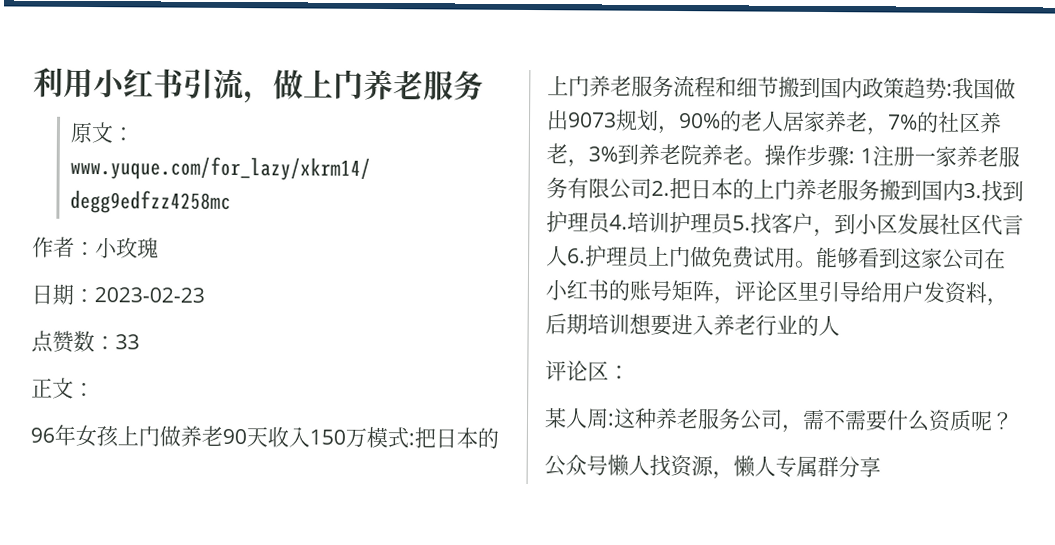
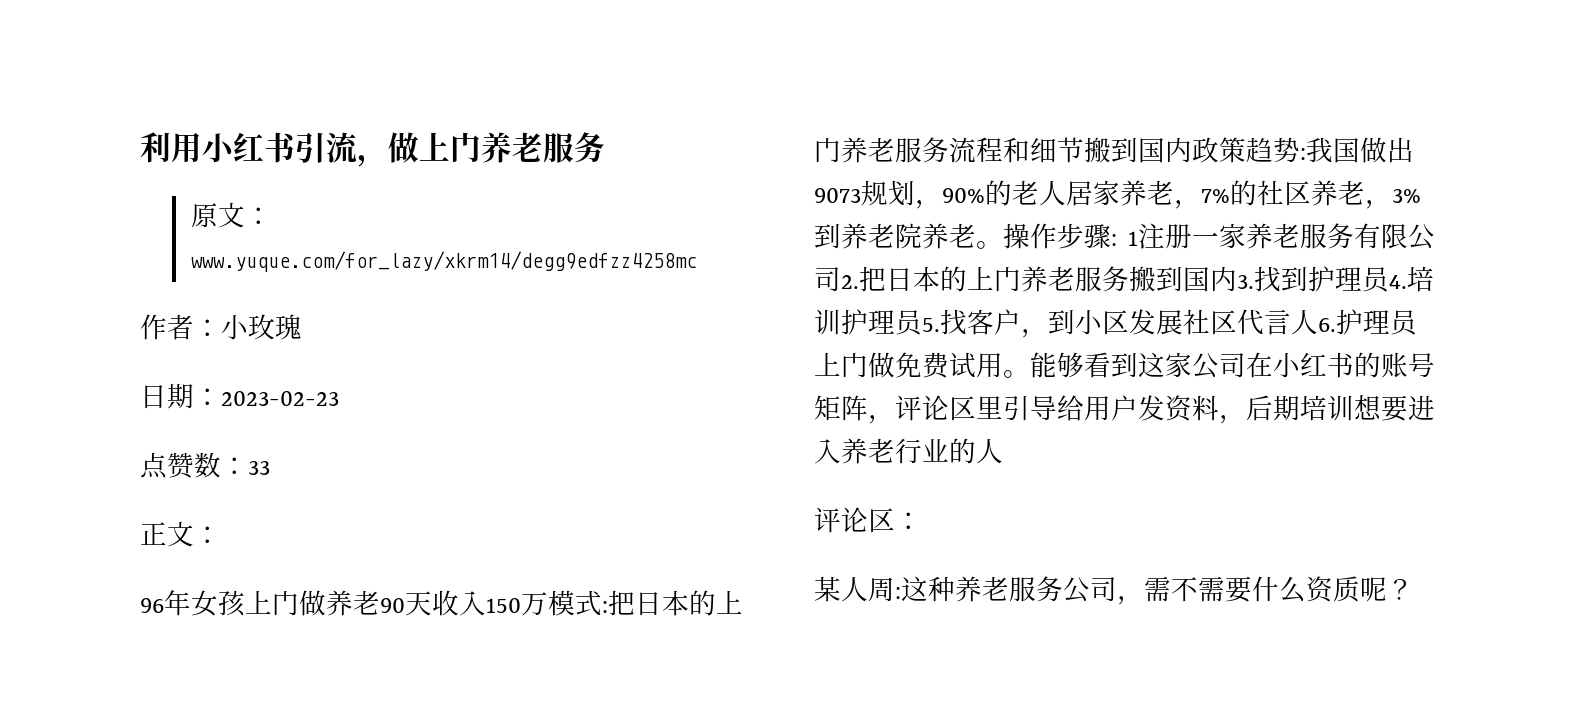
- 公众号懒人找资源，懒人专属群分享

